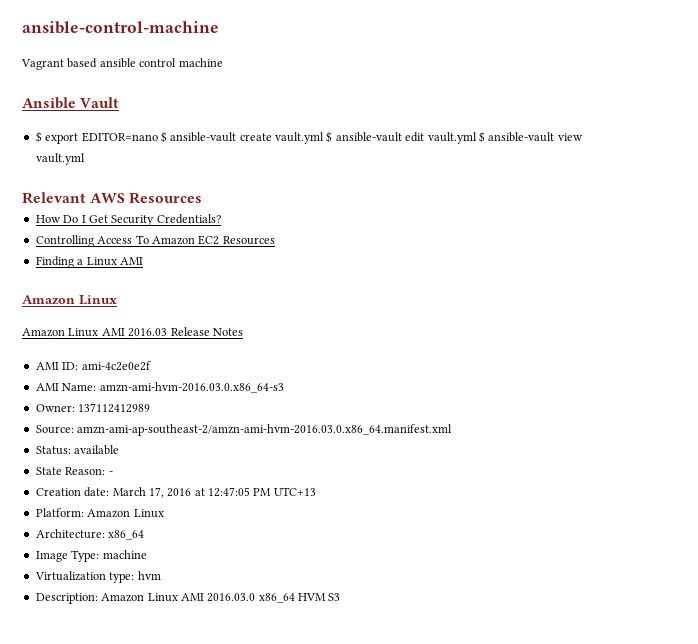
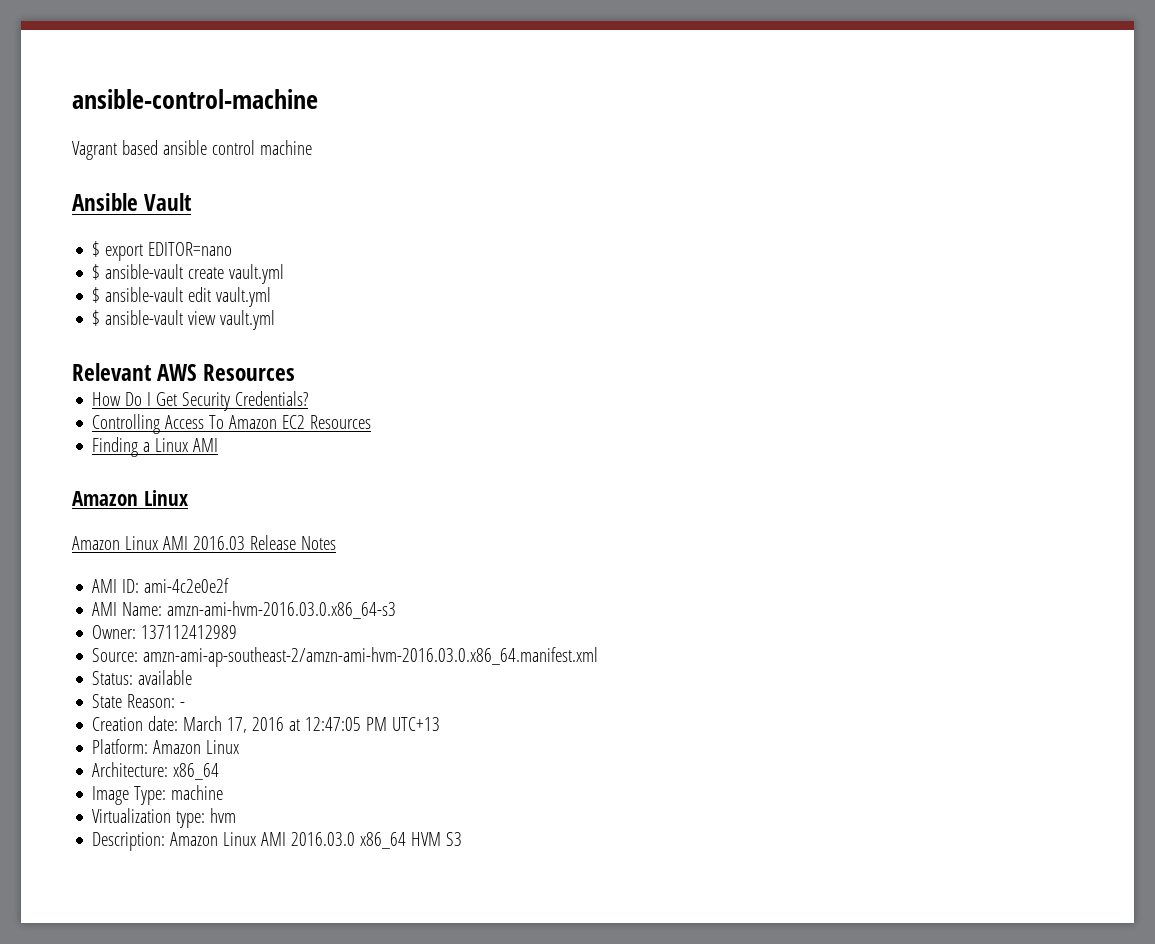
- $ export EDITOR=nano $ ansible-vault create vault.yml $ ansible-vault edit vault.yml $ ansible-vault view vault.yml
+ $ export EDITOR=nano
+ $ ansible-vault create vault.yml
+ $ ansible-vault edit vault.yml
+ $ ansible-vault view vault.yml

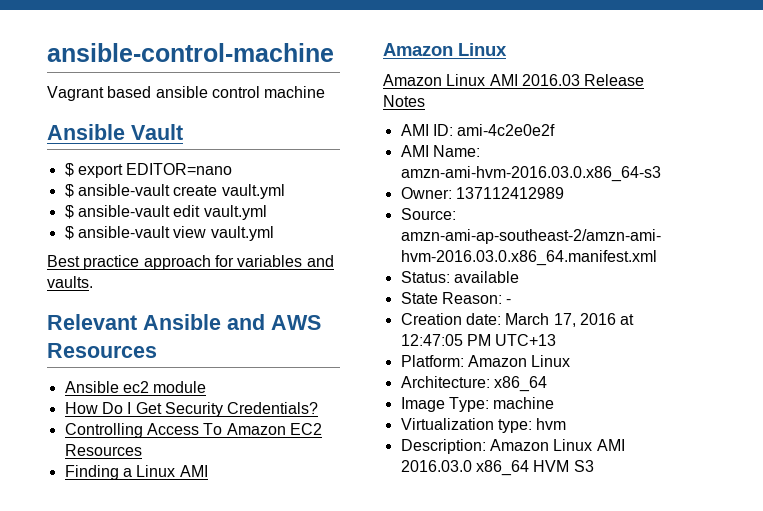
+ Best practice approach for variables and vaults.
- Relevant AWS Resources
+ Relevant Ansible and AWS Resources
+ Ansible ec2 module

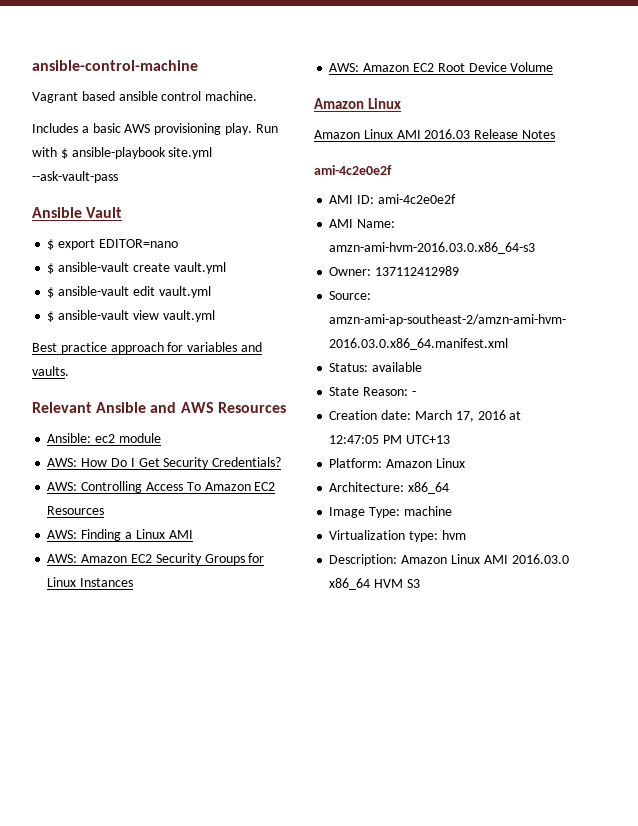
- Vagrant based ansible control machine
+ Vagrant based ansible control machine.
+ Includes a basic AWS provisioning play. Run with $ ansible-playbook site.yml --ask-vault-pass
- Ansible ec2 module
+ Ansible: ec2 module
- How Do I Get Security Credentials?
+ AWS: How Do I Get Security Credentials?
- Controlling Access To Amazon EC2 Resources
+ AWS: Controlling Access To Amazon EC2 Resources
- Finding a Linux AMI
+ AWS: Finding a Linux AMI
+ AWS: Amazon EC2 Security Groups for Linux Instances
+ AWS: Amazon EC2 Root Device Volume
  Amazon Linux AMI 2016.03 Release Notes
+ ami-4c2e0e2f

